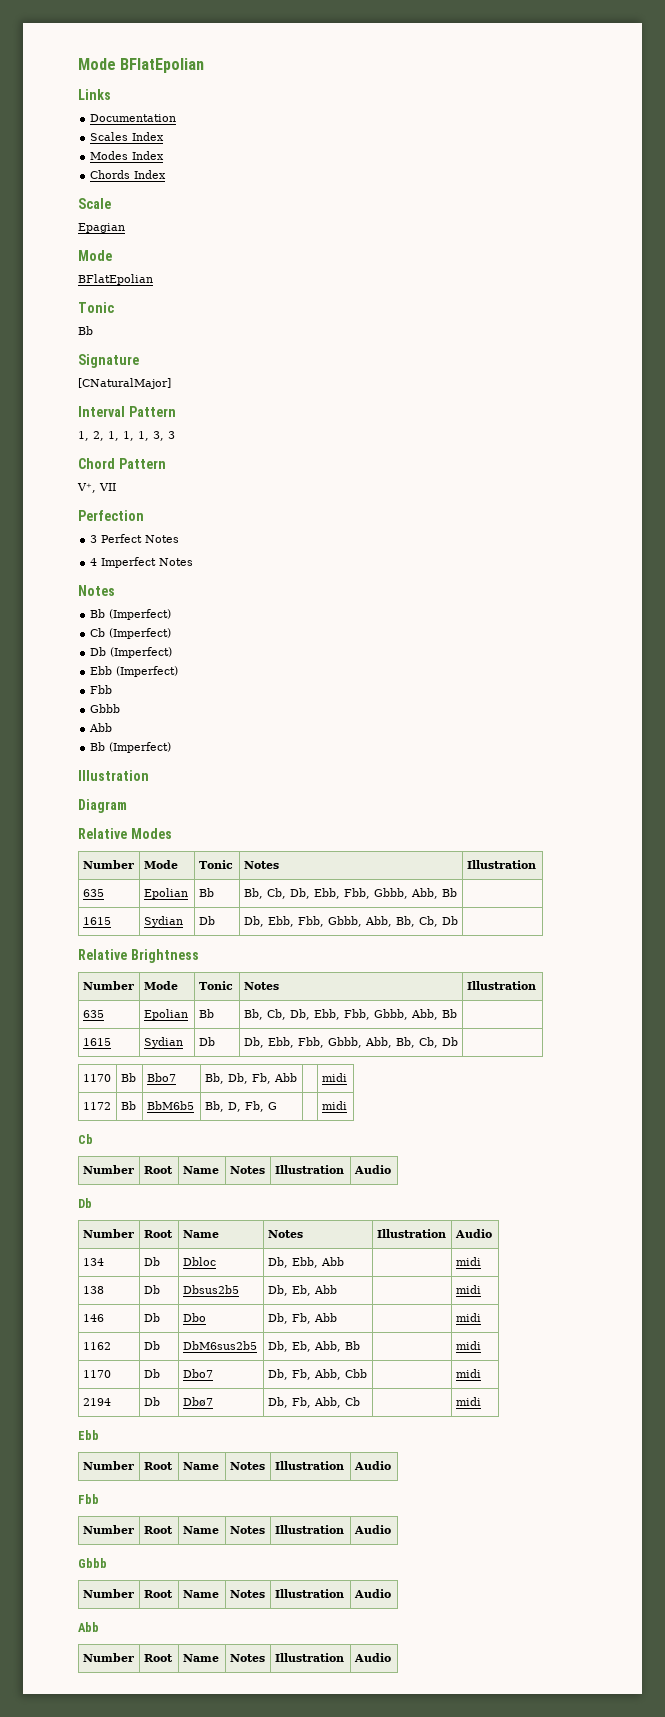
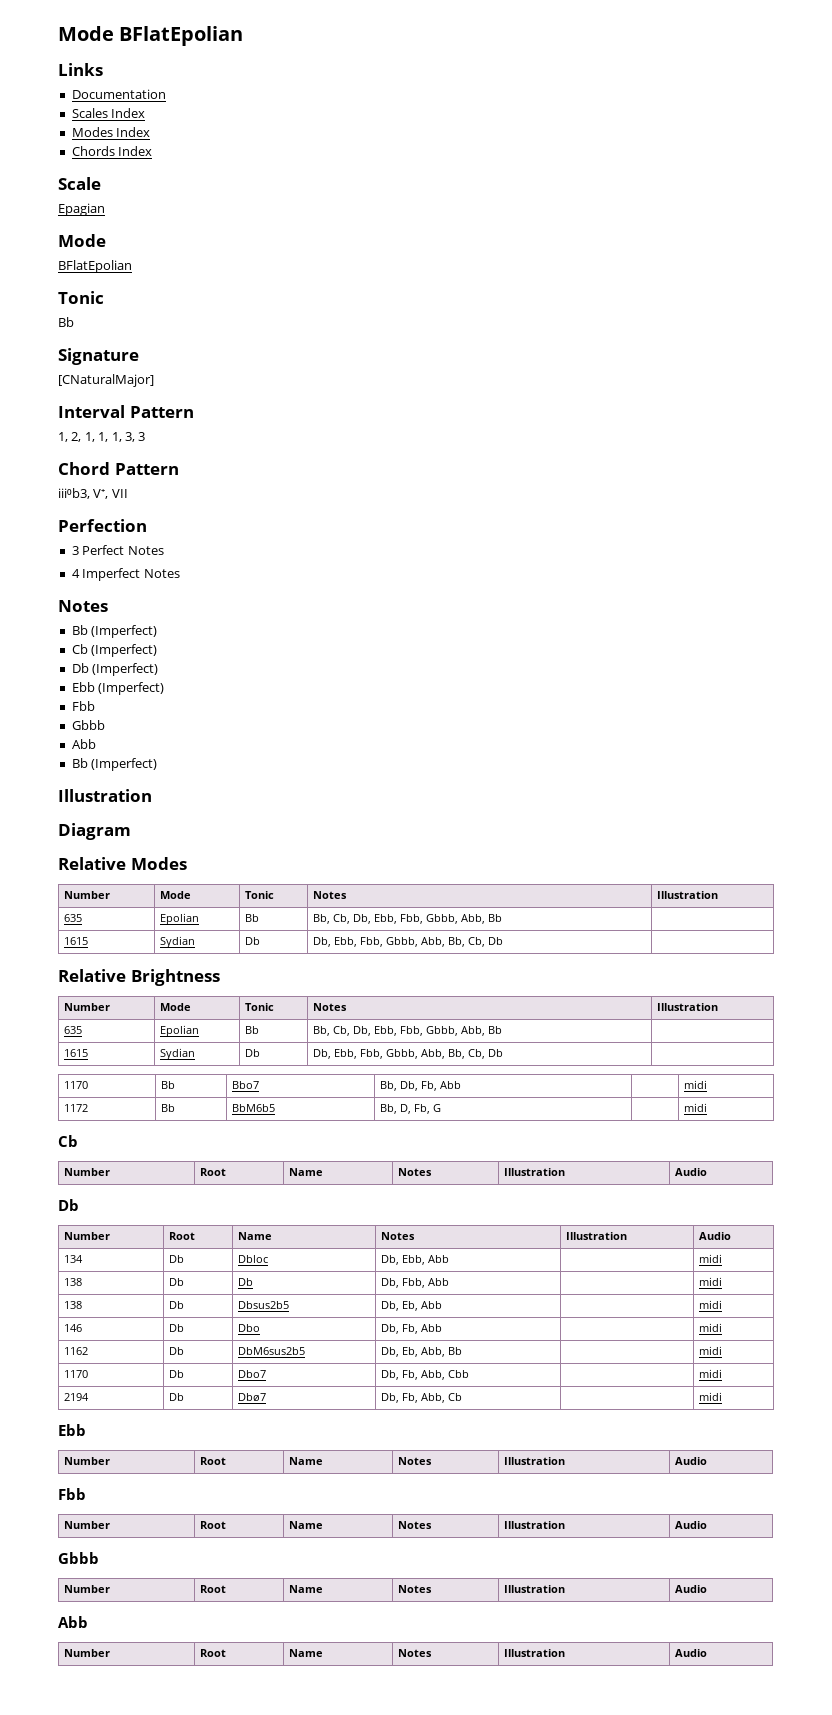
- V⁺, VII
+ iii⁰b3, V⁺, VII
+ 138 | Db | Db | Db, Fbb, Abb | | midi

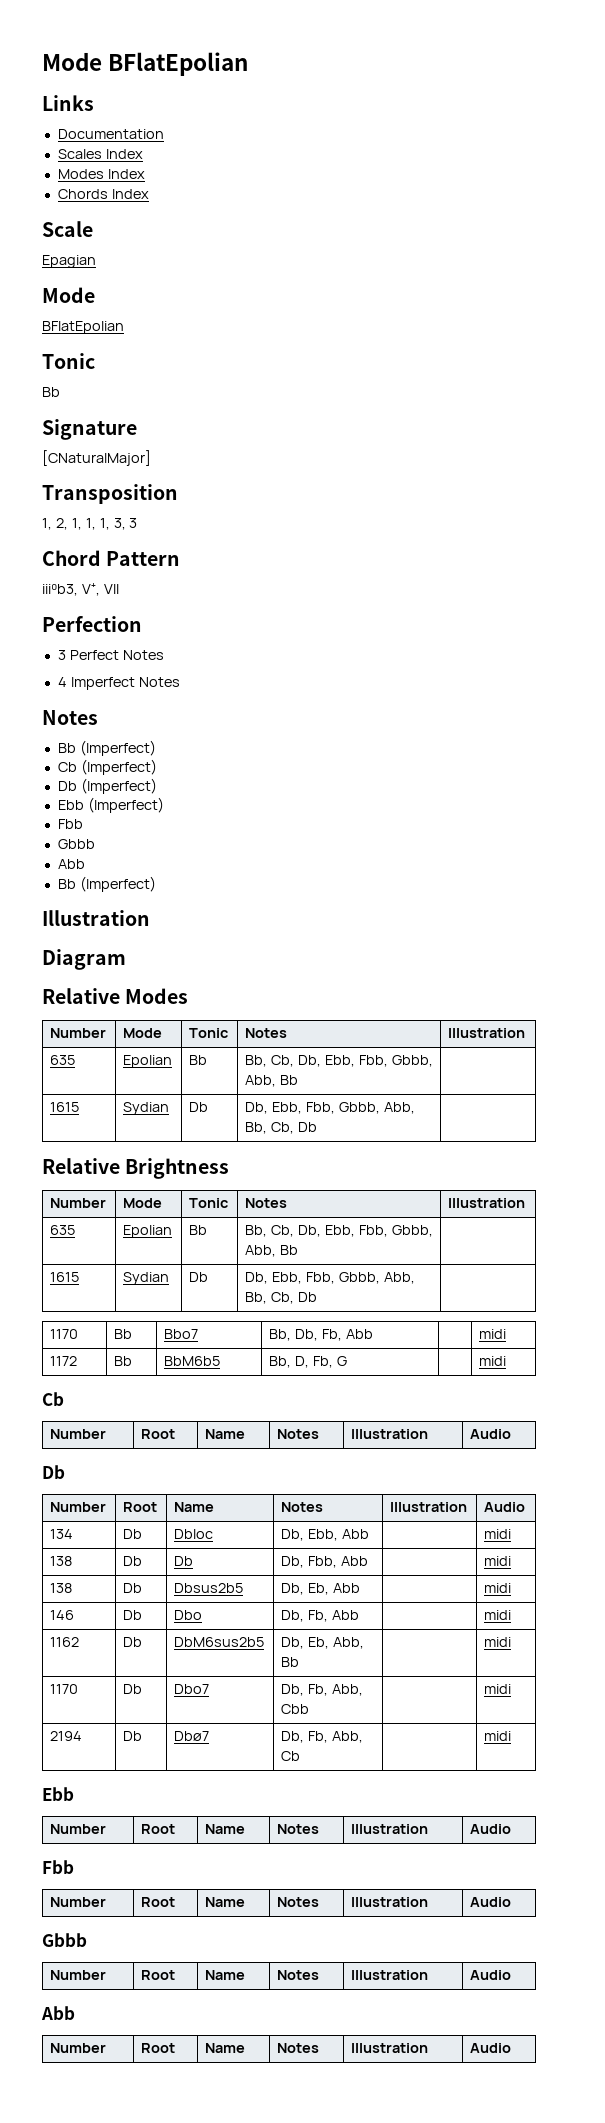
- Interval Pattern
+ Transposition

